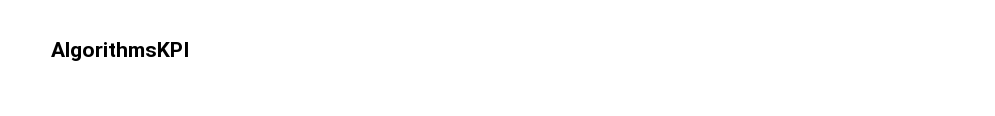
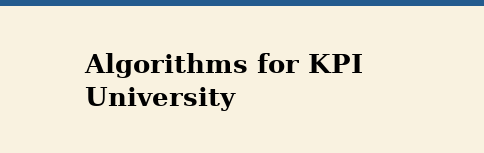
- AlgorithmsKPI
+ Algorithms for KPI University

